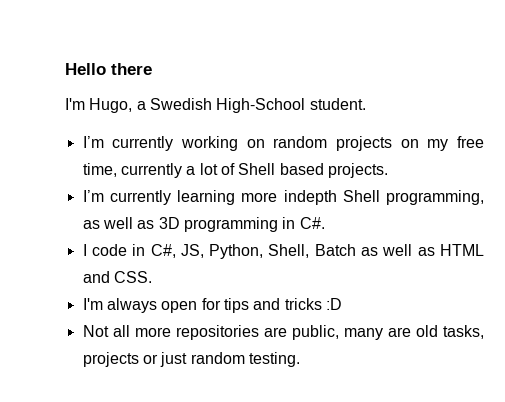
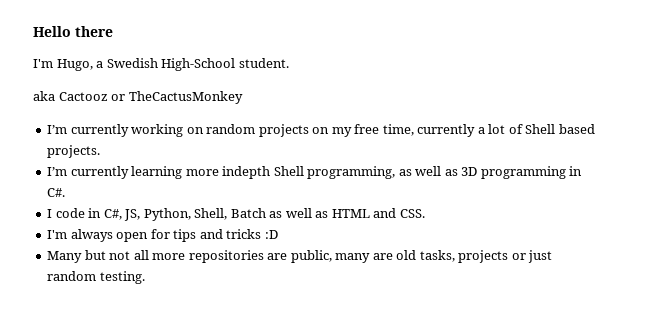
+ aka Cactooz or TheCactusMonkey
- Not all more repositories are public, many are old tasks, projects or just random testing.
+ Many but not all more repositories are public, many are old tasks, projects or just random testing.

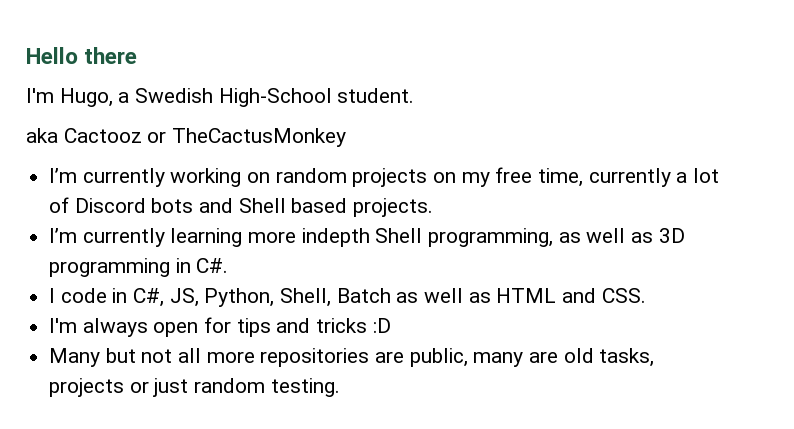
- I’m currently working on random projects on my free time, currently a lot of Shell based projects.
+ I’m currently working on random projects on my free time, currently a lot of Discord bots and Shell based projects.

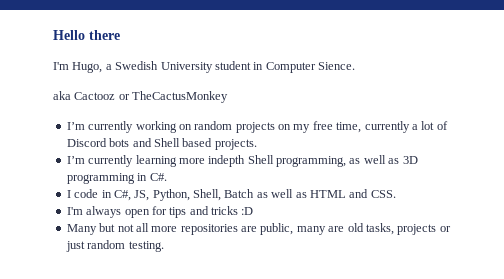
- I'm Hugo, a Swedish High-School student.
+ I'm Hugo, a Swedish University student in Computer Sience.

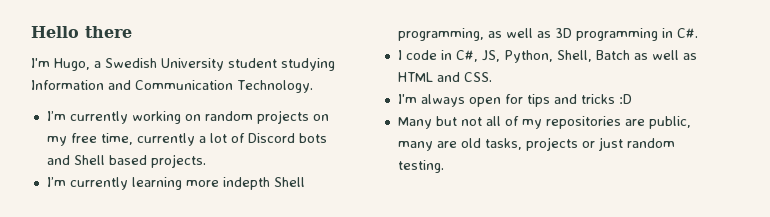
- I'm Hugo, a Swedish University student in Computer Sience.
- aka Cactooz or TheCactusMonkey
+ I'm Hugo, a Swedish University student studying Information and Communication Technology.
- Many but not all more repositories are public, many are old tasks, projects or just random testing.
+ Many but not all of my repositories are public, many are old tasks, projects or just random testing.

